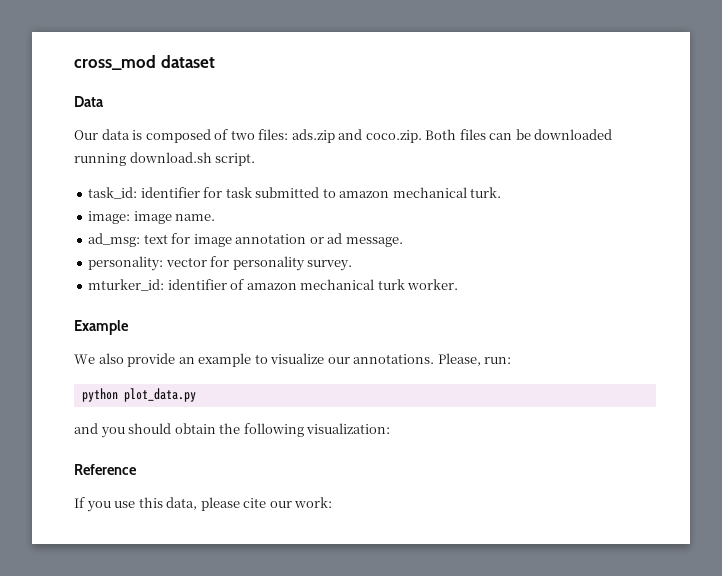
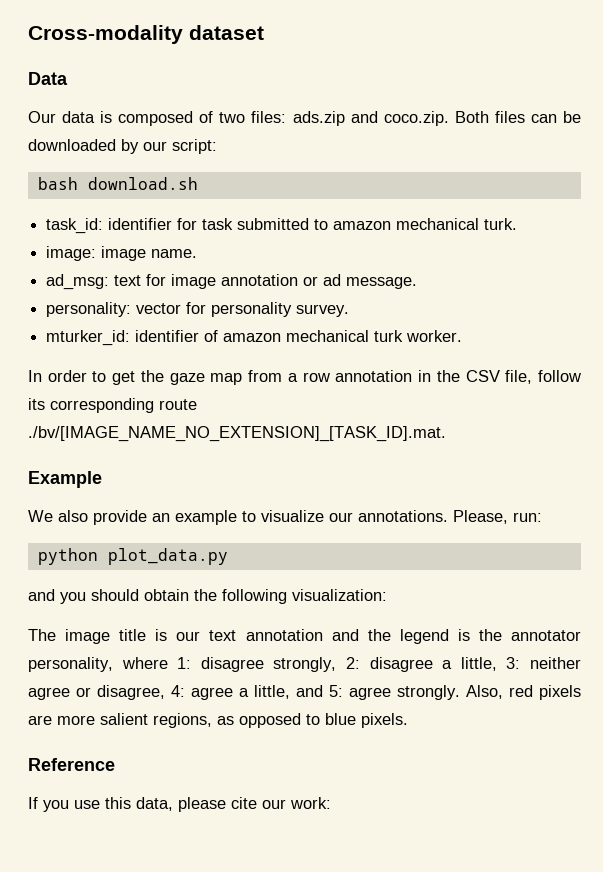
- cross_mod dataset
+ Cross-modality dataset
- Our data is composed of two files: ads.zip and coco.zip. Both files can be downloaded running download.sh script.
+ Our data is composed of two files: ads.zip and coco.zip. Both files can be downloaded by our script:
+ bash download.sh
+ In order to get the gaze map from a row annotation in the CSV file, follow its corresponding route ./bv/[IMAGE_NAME_NO_EXTENSION]_[TASK_ID].mat.
+ The image title is our text annotation and the legend is the annotator personality, where 1: disagree strongly, 2: disagree a little, 3: neither agree or disagree, 4: agree a little, and 5: agree strongly. Also, red pixels are more salient regions, as opposed to blue pixels.

